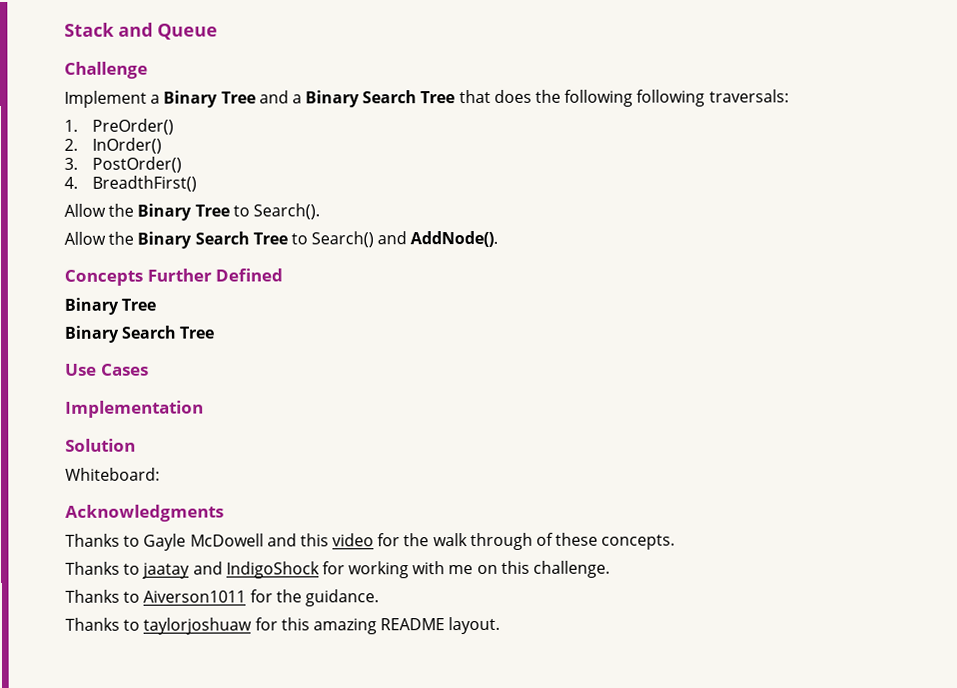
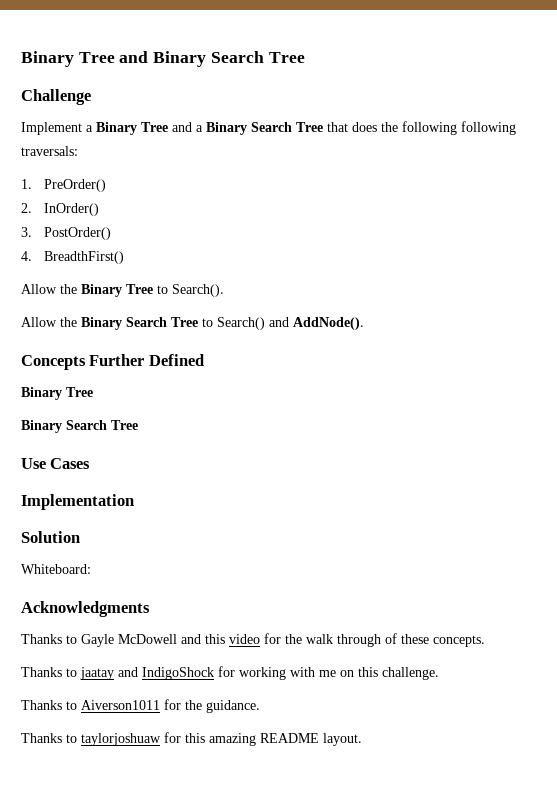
- Stack and Queue
+ Binary Tree and Binary Search Tree

